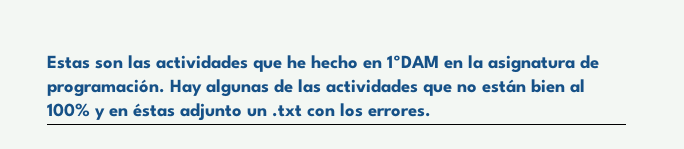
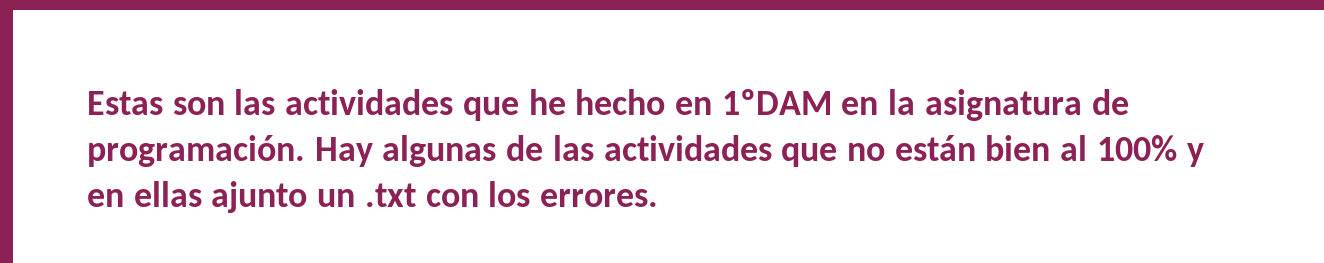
- Hay algunas de las actividades que no están bien al 100% y en éstas adjunto un .txt con los errores.
+ Hay algunas de las actividades que no están bien al 100% y en ellas ajunto un .txt con los errores.

